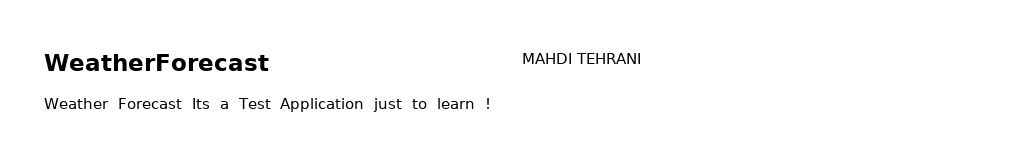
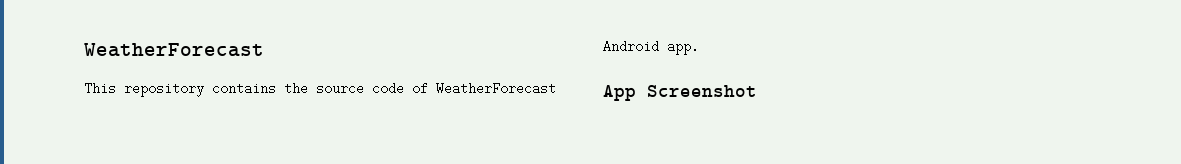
- Weather Forecast Its a Test Application just to learn ! MAHDI TEHRANI
+ This repository contains the source code of WeatherForecast Android app.
+ App Screenshot

